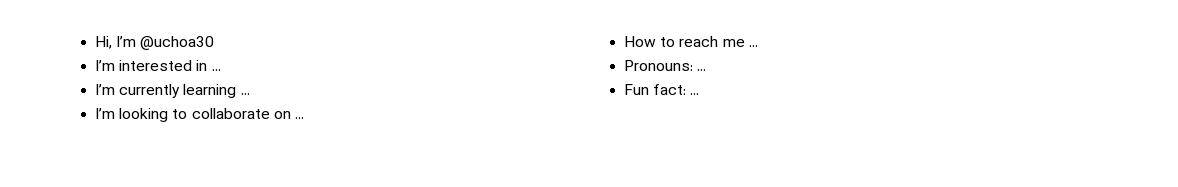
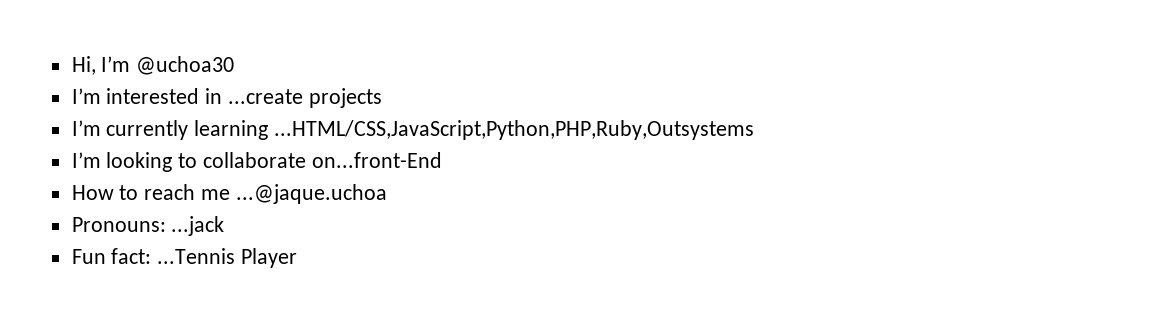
- I’m interested in ...
+ I’m interested in ...create projects
- I’m currently learning ...
+ I’m currently learning ...HTML/CSS,JavaScript,Python,PHP,Ruby,Outsystems
- I’m looking to collaborate on ...
+ I’m looking to collaborate on...front-End
- How to reach me ...
+ How to reach me ...@jaque.uchoa
- Pronouns: ...
+ Pronouns: ...jack
- Fun fact: ...
+ Fun fact: ...Tennis Player

